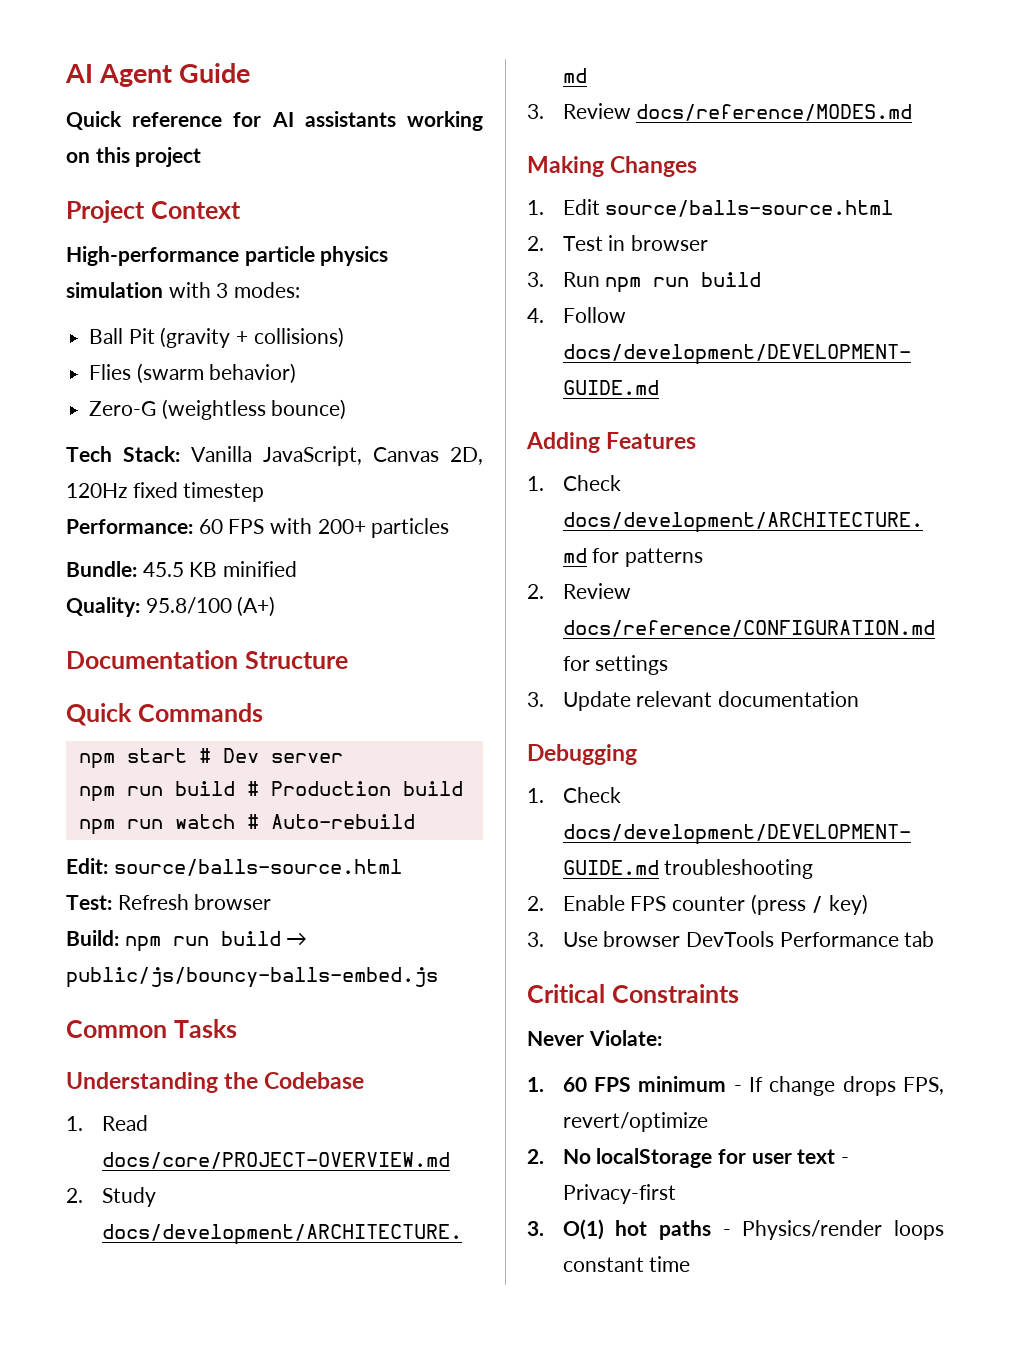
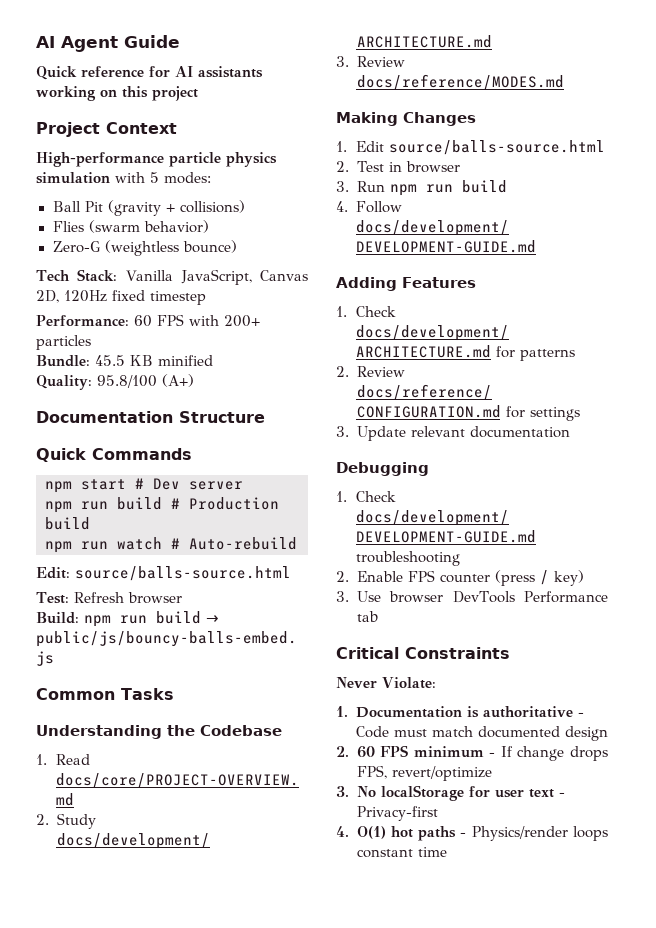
- High-performance particle physics simulation with 3 modes:
+ High-performance particle physics simulation with 5 modes:
- 1. 60 FPS minimum - If change drops FPS, revert/optimize
+ 1. Documentation is authoritative - Code must match documented design
+ 2. 60 FPS minimum - If change drops FPS, revert/optimize
- 2. No localStorage for user text - Privacy-first
+ 3. No localStorage for user text - Privacy-first
- 3. O(1) hot paths - Physics/render loops constant time
+ 4. O(1) hot paths - Physics/render loops constant time

